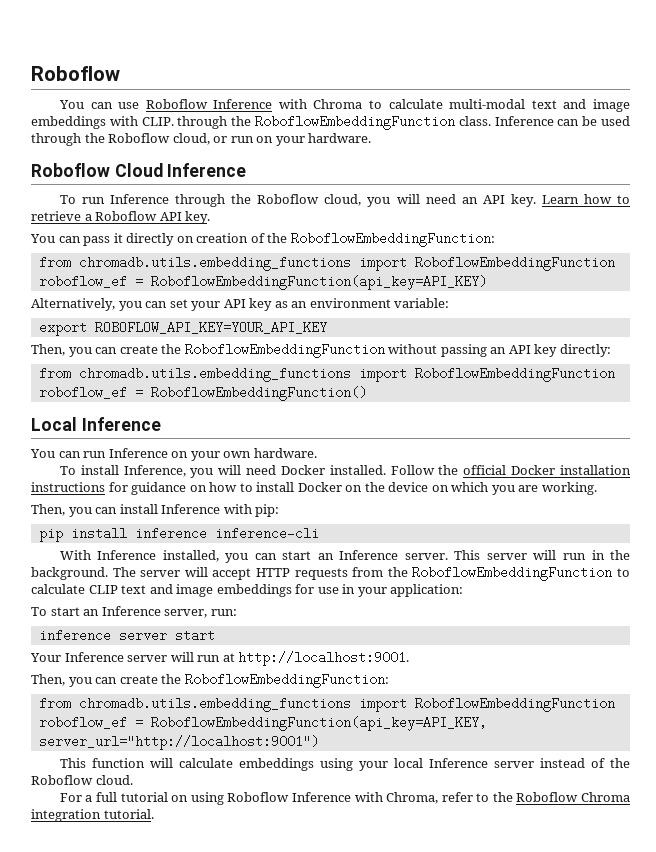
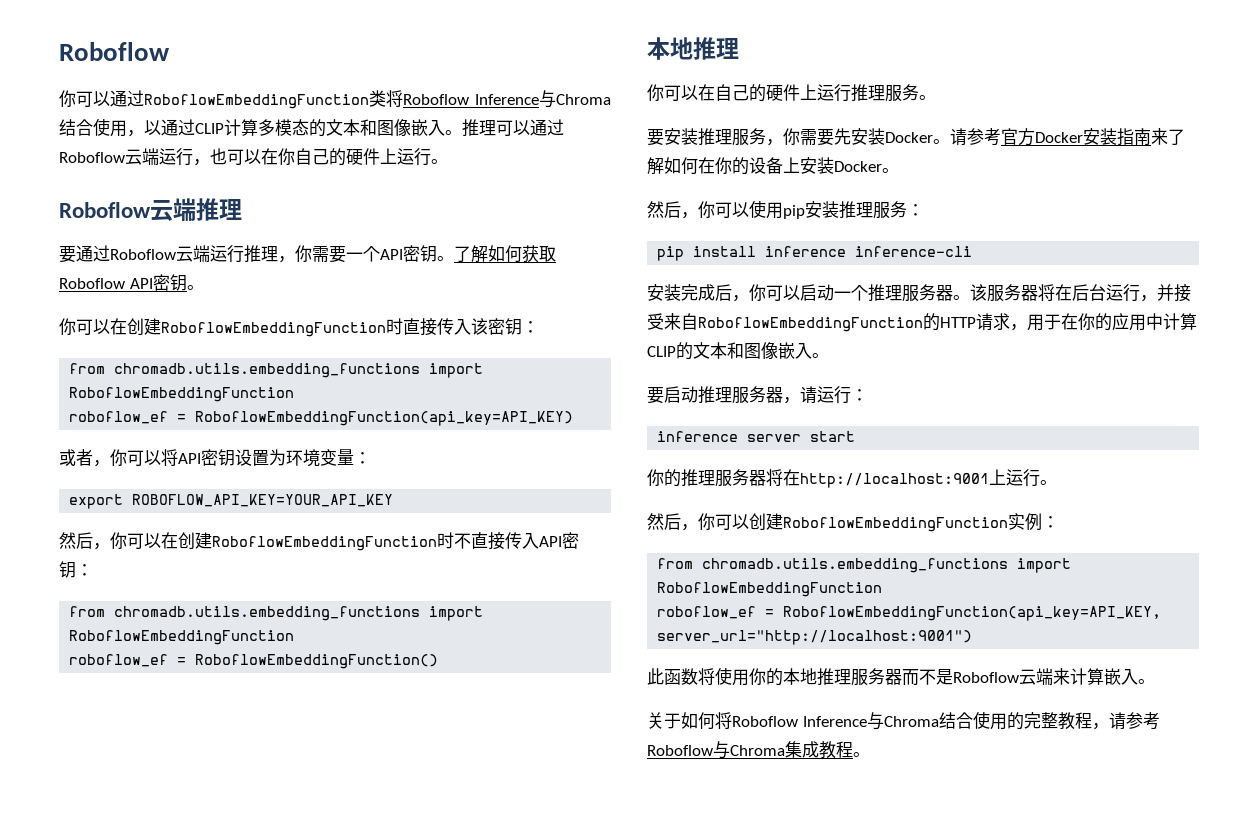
- You can use Roboflow Inference with Chroma to calculate multi-modal text and image embeddings with CLIP. through the RoboflowEmbeddingFunction class. Inference can be used through the Roboflow cloud, or run on your hardware.
- Roboflow Cloud Inference
- To run Inference through the Roboflow cloud, you will need an API key. Learn how to retrieve a Roboflow API key.
- You can pass it directly on creation of the RoboflowEmbeddingFunction:
+ 你可以通过RoboflowEmbeddingFunction类将Roboflow Inference与Chroma结合使用，以通过CLIP计算多模态的文本和图像嵌入。推理可以通过Roboflow云端运行，也可以在你自己的硬件上运行。
+ Roboflow云端推理
+ 要通过Roboflow云端运行推理，你需要一个API密钥。了解如何获取Roboflow API密钥。
+ 你可以在创建RoboflowEmbeddingFunction时直接传入该密钥：
- Alternatively, you can set your API key as an environment variable:
+ 或者，你可以将API密钥设置为环境变量：
  export ROBOFLOW_API_KEY=YOUR_API_KEY
- Then, you can create the RoboflowEmbeddingFunction without passing an API key directly:
+ 然后，你可以在创建RoboflowEmbeddingFunction时不直接传入API密钥：
  roboflow_ef = RoboflowEmbeddingFunction()
- Local Inference
- You can run Inference on your own hardware.
- To install Inference, you will need Docker installed. Follow the official Docker installation instructions for guidance on how to install Docker on the device on which you are working.
- Then, you can install Inference with pip:
+ 本地推理
+ 你可以在自己的硬件上运行推理服务。
+ 要安装推理服务，你需要先安装Docker。请参考官方Docker安装指南来了解如何在你的设备上安装Docker。
+ 然后，你可以使用pip安装推理服务：
  pip install inference inference-cli
- With Inference installed, you can start an Inference server. This server will run in the background. The server will accept HTTP requests from the RoboflowEmbeddingFunction to calculate CLIP text and image embeddings for use in your application:
- To start an Inference server, run:
+ 安装完成后，你可以启动一个推理服务器。该服务器将在后台运行，并接受来自RoboflowEmbeddingFunction的HTTP请求，用于在你的应用中计算CLIP的文本和图像嵌入。
+ 要启动推理服务器，请运行：
  inference server start
- Your Inference server will run at http://localhost:9001.
- Then, you can create the RoboflowEmbeddingFunction:
+ 你的推理服务器将在http://localhost:9001上运行。
+ 然后，你可以创建RoboflowEmbeddingFunction实例：
- This function will calculate embeddings using your local Inference server instead of the Roboflow cloud.
- For a full tutorial on using Roboflow Inference with Chroma, refer to the Roboflow Chroma integration tutorial.
+ 此函数将使用你的本地推理服务器而不是Roboflow云端来计算嵌入。
+ 关于如何将Roboflow Inference与Chroma结合使用的完整教程，请参考Roboflow与Chroma集成教程。

